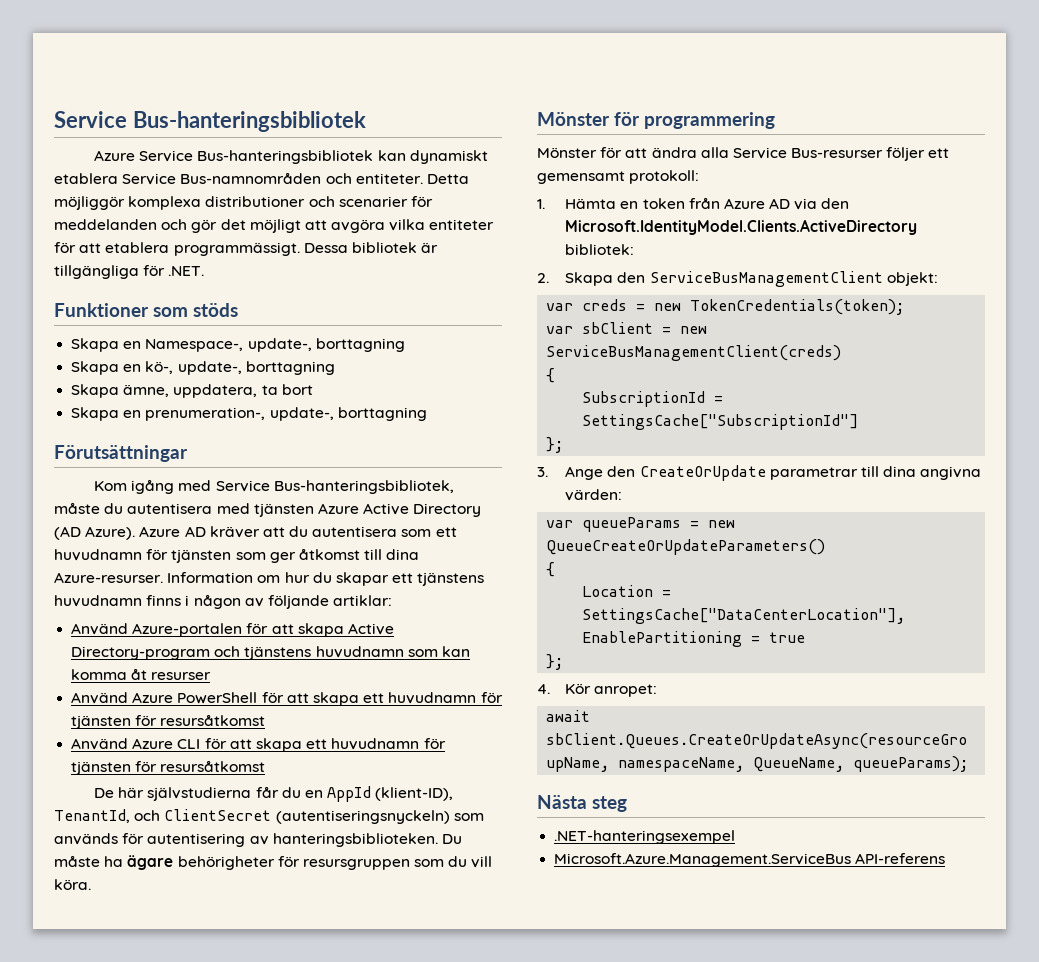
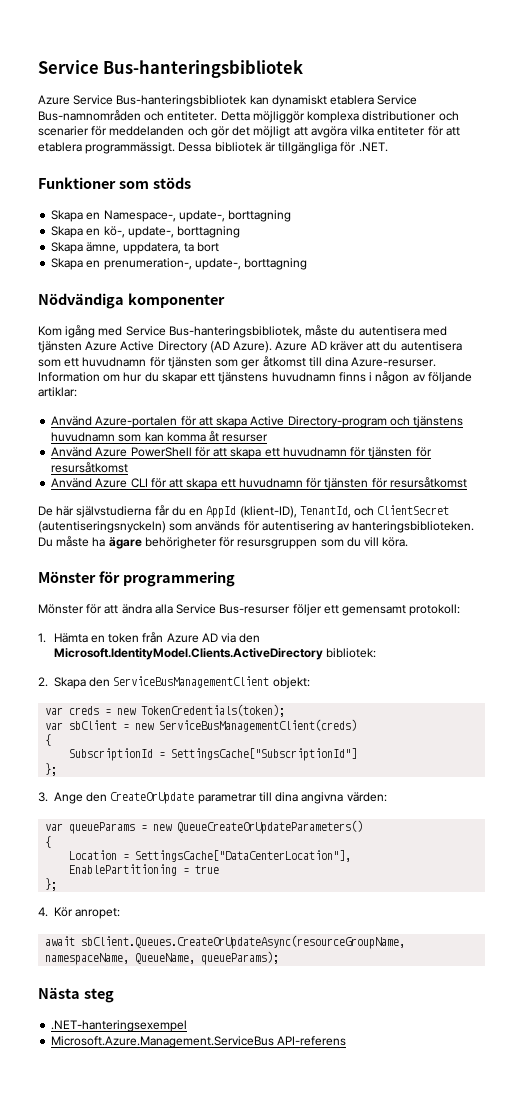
- Förutsättningar
+ Nödvändiga komponenter

